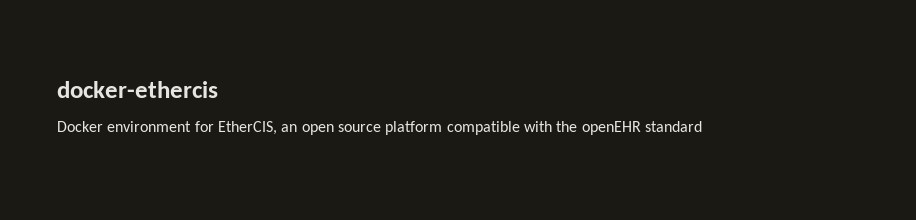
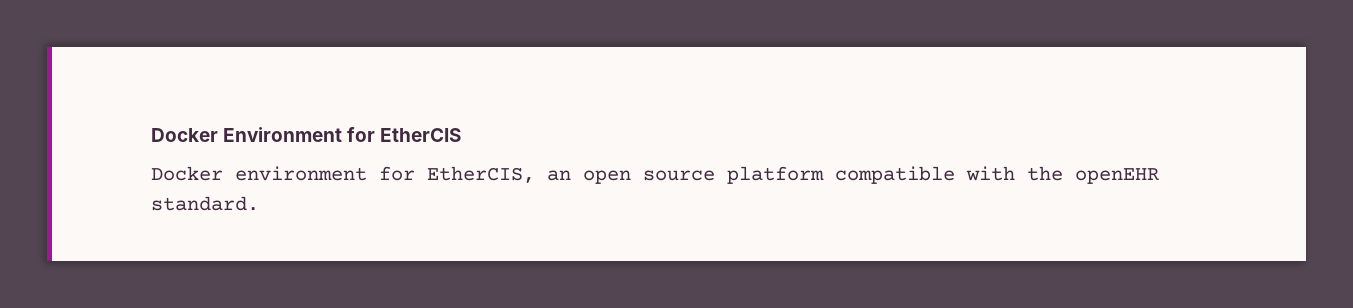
- docker-ethercis
+ Docker Environment for EtherCIS
- Docker environment for EtherCIS, an open source platform compatible with the openEHR standard
+ Docker environment for EtherCIS, an open source platform compatible with the openEHR standard.

